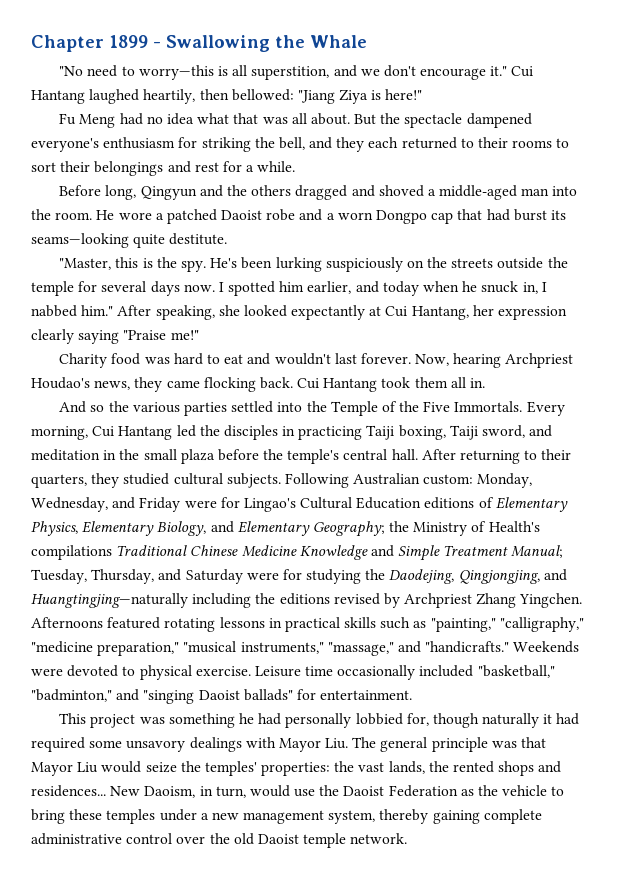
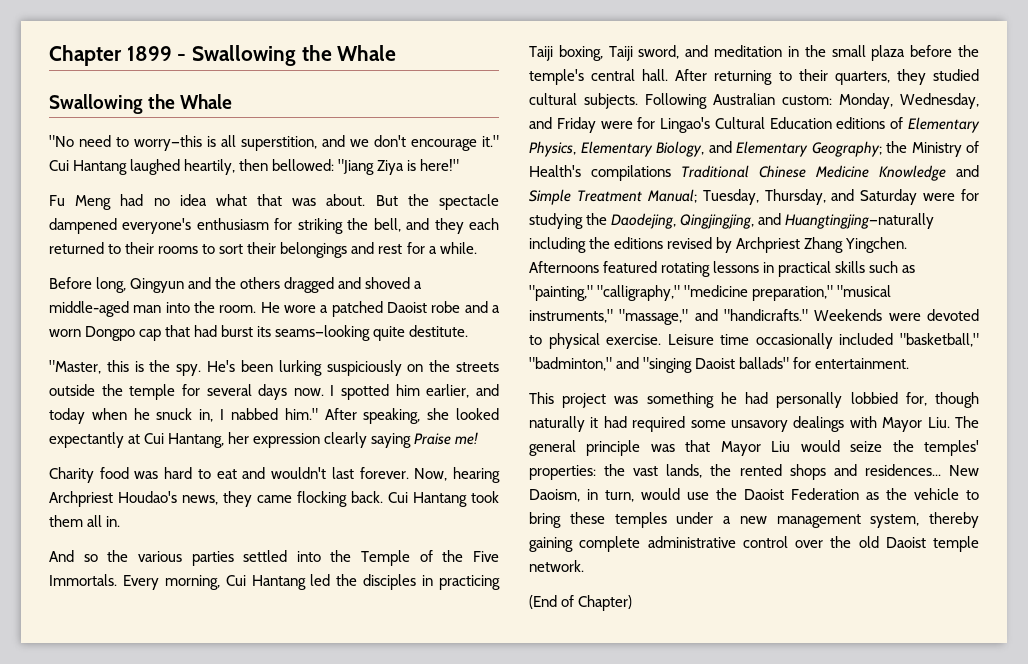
  Chapter 1899 - Swallowing the Whale
+ Swallowing the Whale
- Fu Meng had no idea what that was all about.
+ Fu Meng had no idea what that was about.
- After speaking, she looked expectantly at Cui Hantang, her expression clearly saying "Praise me!"
+ After speaking, she looked expectantly at Cui Hantang, her expression clearly saying Praise me!
- Following Australian custom: Monday, Wednesday, and Friday were for Lingao's Cultural Education editions of Elementary Physics, Elementary Biology, and Elementary Geography; the Ministry of Health's compilations Traditional Chinese Medicine Knowledge and Simple Treatment Manual; Tuesday, Thursday, and Saturday were for studying the Daodejing, Qingjongjing, and Huangtingjing—naturally including the editions revised by Archpriest Zhang Yingchen.
+ Following Australian custom: Monday, Wednesday, and Friday were for Lingao's Cultural Education editions of Elementary Physics, Elementary Biology, and Elementary Geography; the Ministry of Health's compilations Traditional Chinese Medicine Knowledge and Simple Treatment Manual; Tuesday, Thursday, and Saturday were for studying the Daodejing, Qingjingjing, and Huangtingjing—naturally including the editions revised by Archpriest Zhang Yingchen.
+ (End of Chapter)

